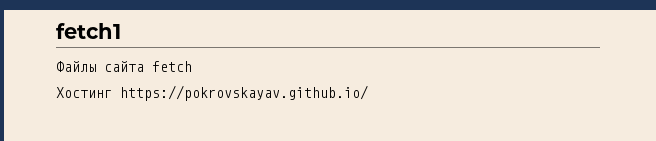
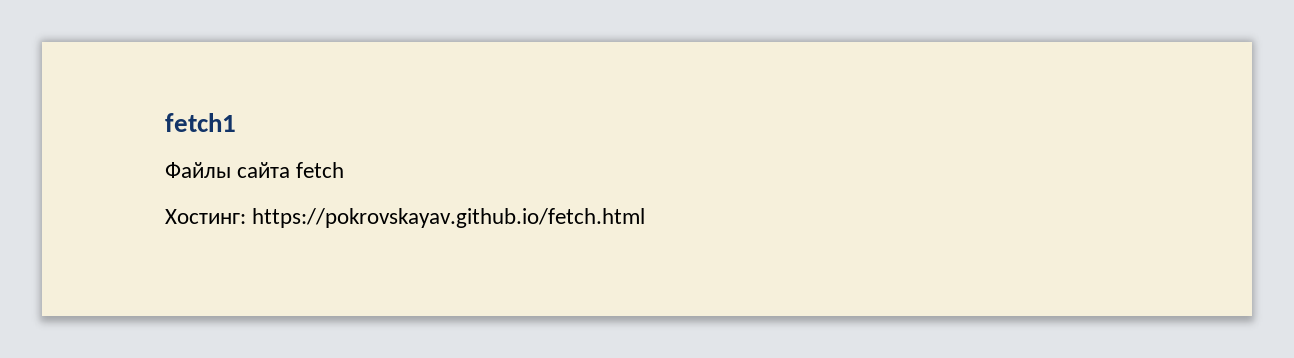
- Хостинг https://pokrovskayav.github.io/
+ Хостинг: https://pokrovskayav.github.io/fetch.html

